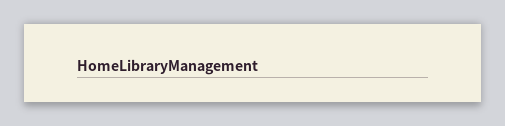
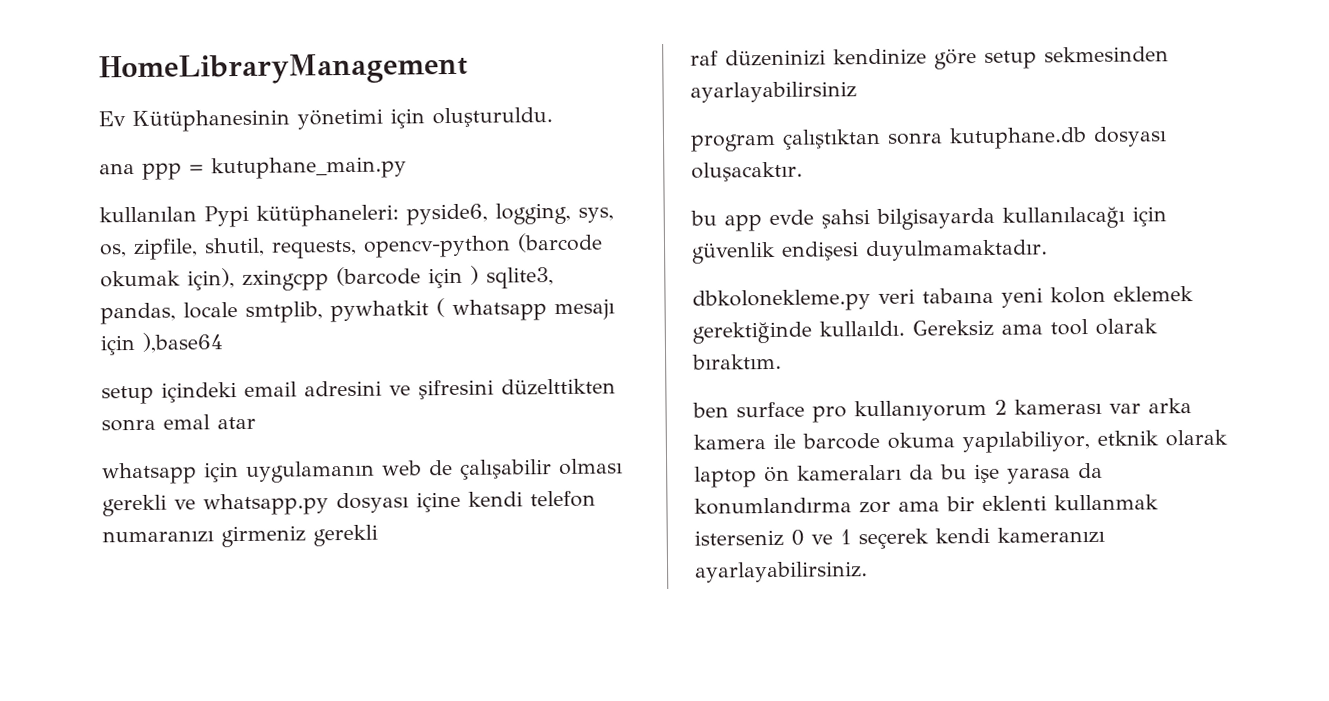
+ Ev Kütüphanesinin yönetimi için oluşturuldu.
+ ana ppp = kutuphane_main.py
+ kullanılan Pypi kütüphaneleri: pyside6, logging, sys, os, zipfile, shutil, requests, opencv-python (barcode okumak için), zxingcpp (barcode için ) sqlite3, pandas, locale smtplib, pywhatkit ( whatsapp mesajı için ),base64
+ setup içindeki email adresini ve şifresini düzelttikten sonra emal atar
+ whatsapp için uygulamanın web de çalışabilir olması gerekli ve whatsapp.py dosyası içine kendi telefon numaranızı girmeniz gerekli
+ raf düzeninizi kendinize göre setup sekmesinden ayarlayabilirsiniz
+ program çalıştıktan sonra kutuphane.db dosyası oluşacaktır.
+ bu app evde şahsi bilgisayarda kullanılacağı için güvenlik endişesi duyulmamaktadır.
+ dbkolonekleme.py veri tabaına yeni kolon eklemek gerektiğinde kullaıldı. Gereksiz ama tool olarak bıraktım.
+ ben surface pro kullanıyorum 2 kamerası var arka kamera ile barcode okuma yapılabiliyor, etknik olarak laptop ön kameraları da bu işe yarasa da konumlandırma zor ama bir eklenti kullanmak isterseniz 0 ve 1 seçerek kendi kameranızı ayarlayabilirsiniz.

